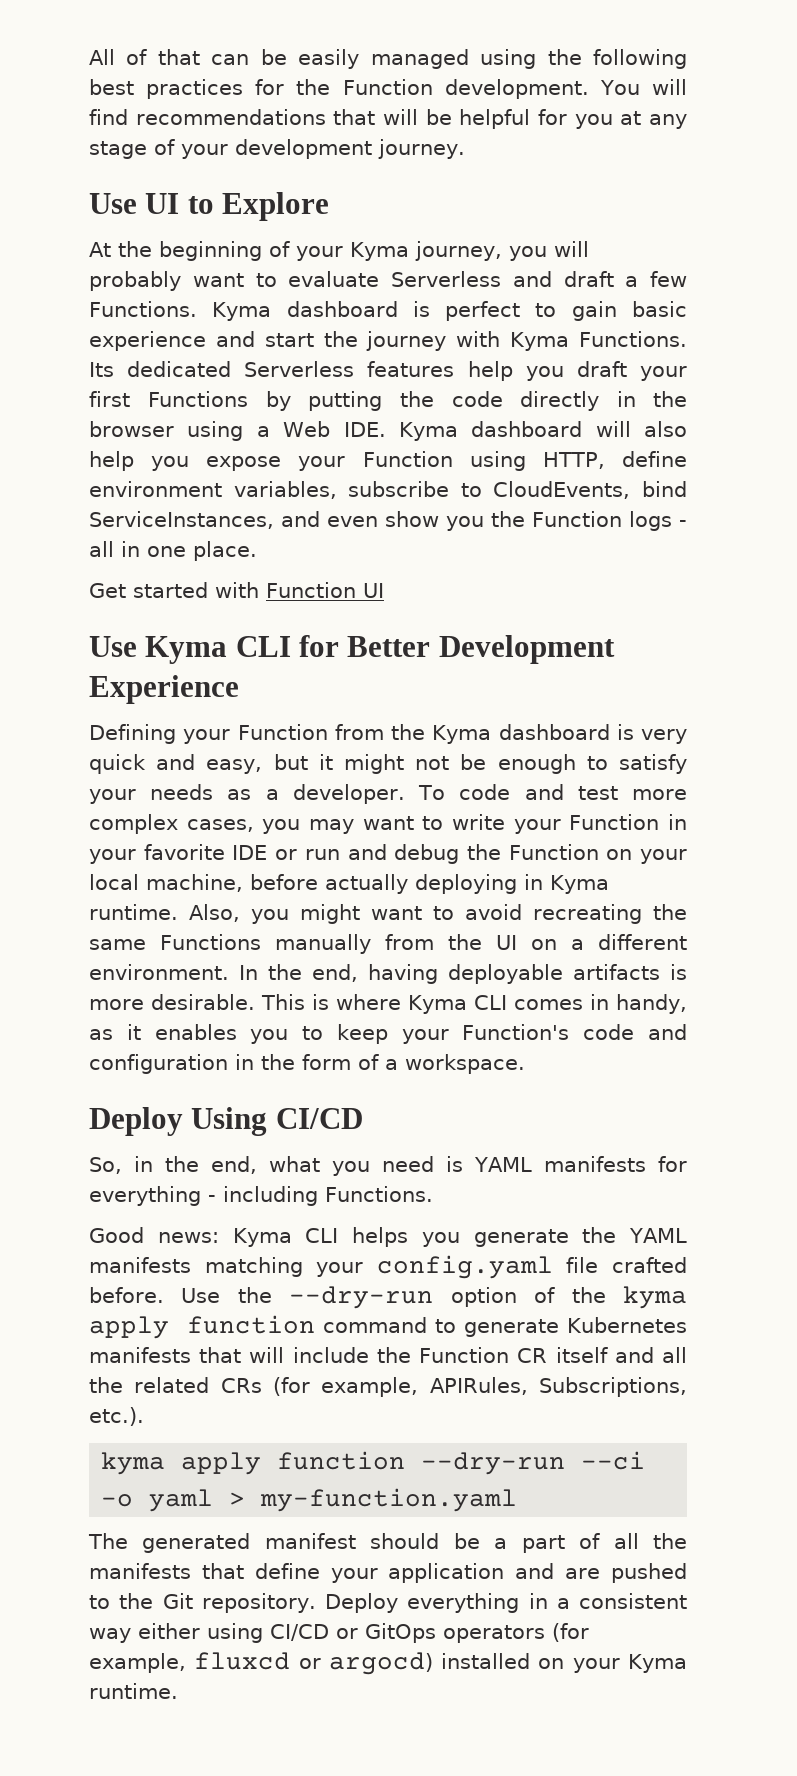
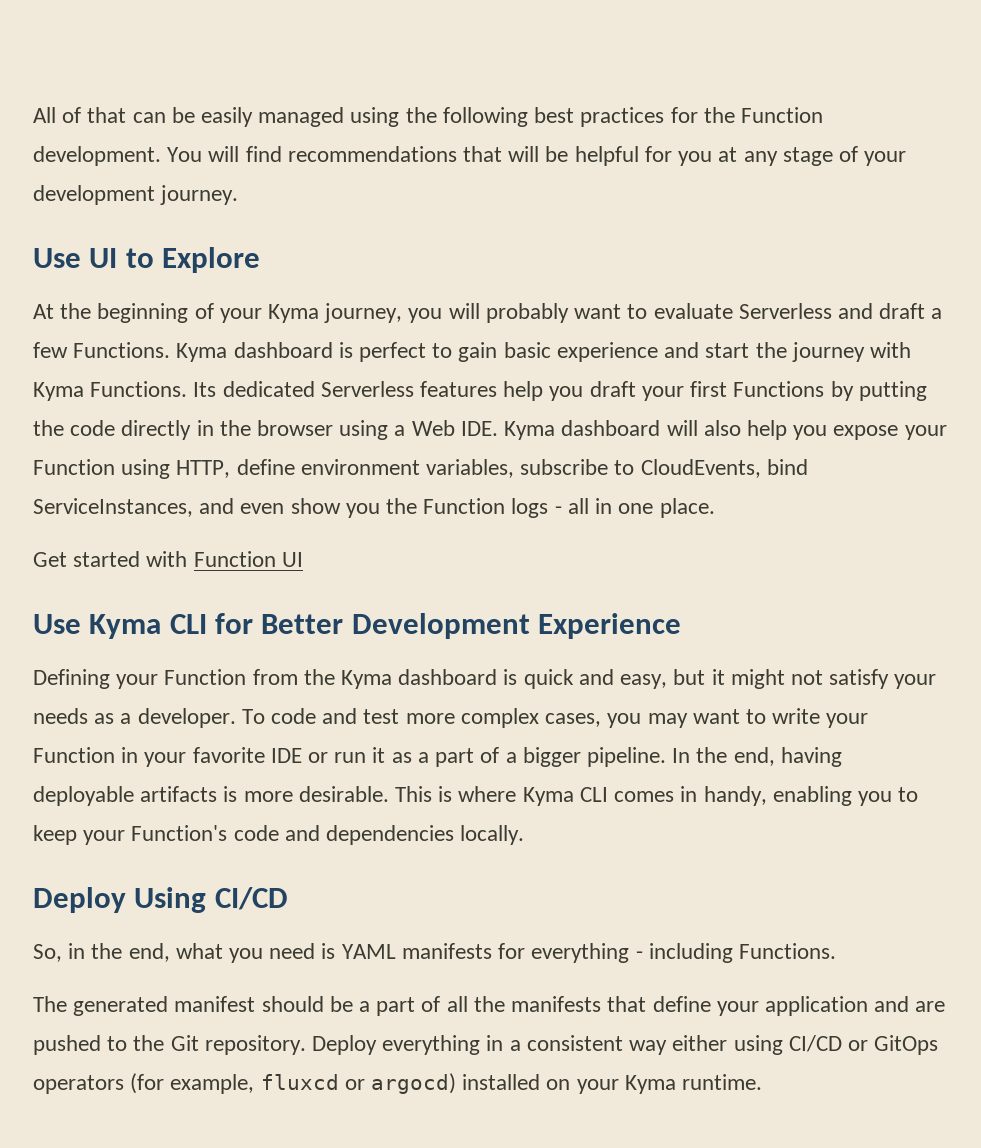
- Defining your Function from the Kyma dashboard is very quick and easy, but it might not be enough to satisfy your needs as a developer.
+ Defining your Function from the Kyma dashboard is quick and easy, but it might not satisfy your needs as a developer.
- To code and test more complex cases, you may want to write your Function in your favorite IDE or run and debug the Function on your local machine, before actually deploying in Kyma runtime. Also, you might want to avoid recreating the same Functions manually from the UI on a different environment.
+ To code and test more complex cases, you may want to write your Function in your favorite IDE or run it as a part of a bigger pipeline.
- This is where Kyma CLI comes in handy, as it enables you to keep your Function's code and configuration in the form of a workspace.
+ This is where Kyma CLI comes in handy, enabling you to keep your Function's code and dependencies locally.
- Good news: Kyma CLI helps you generate the YAML manifests matching your config.yaml file crafted before. Use the --dry-run option of the kyma apply function command to generate Kubernetes manifests that will include the Function CR itself and all the related CRs (for example, APIRules, Subscriptions, etc.).
- kyma apply function --dry-run --ci -o yaml > my-function.yaml

